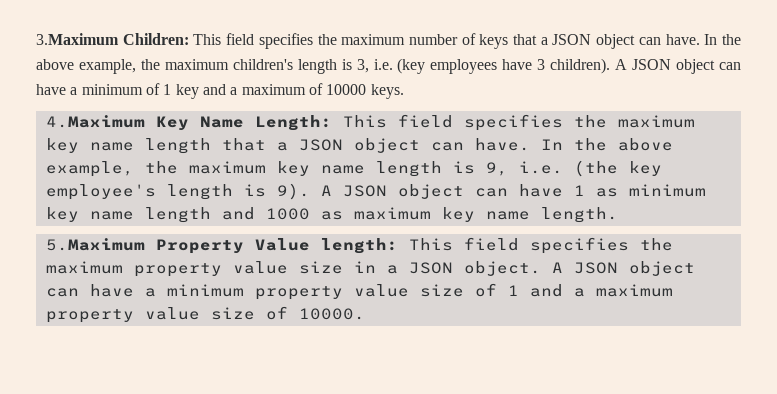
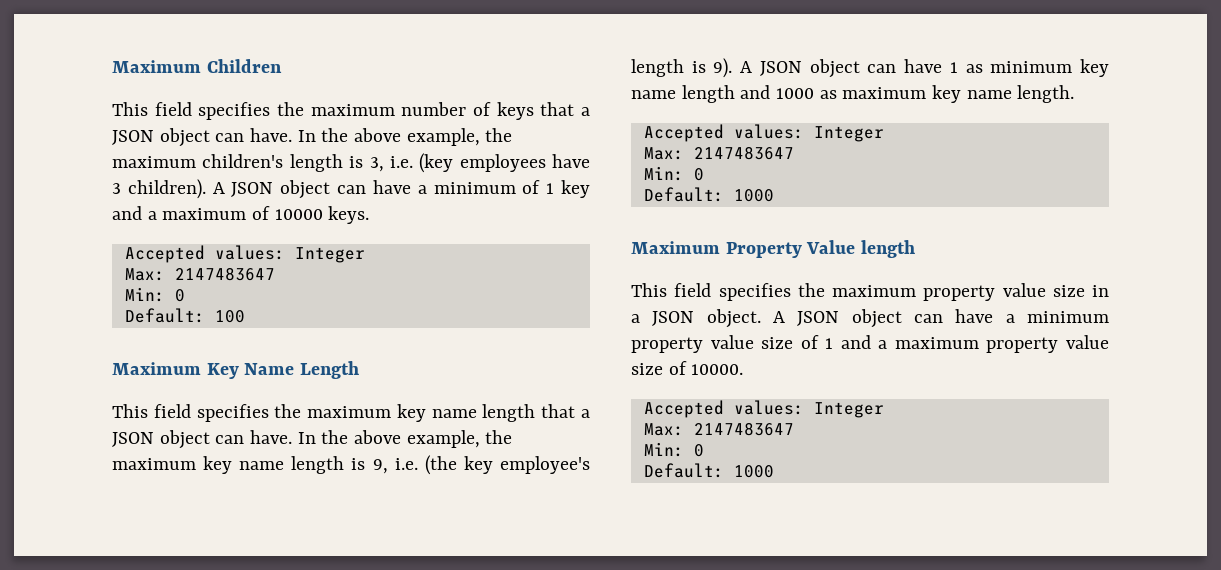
- 3.Maximum Children: This field specifies the maximum number of keys that a JSON object can have.
+ Maximum Children
+ This field specifies the maximum number of keys that a JSON object can have.
  A JSON object can have a minimum of 1 key and a maximum of 10000 keys.
- 4.Maximum Key Name Length: This field specifies the maximum key name length that a JSON object can have.
+ Accepted values: Integer
+ Max: 2147483647
+ Min: 0
+ Default: 100
+ Maximum Key Name Length
+ This field specifies the maximum key name length that a JSON object can have.
  A JSON object can have 1 as minimum key name length and 1000 as maximum key name length.
- 5.Maximum Property Value length: This field specifies the maximum property value size in a JSON object.
+ Accepted values: Integer
+ Max: 2147483647
+ Min: 0
+ Default: 1000
+ Maximum Property Value length
+ This field specifies the maximum property value size in a JSON object.
  A JSON object can have a minimum property value size of 1 and a maximum property value size of 10000.
+ Accepted values: Integer
+ Max: 2147483647
+ Min: 0
+ Default: 1000

